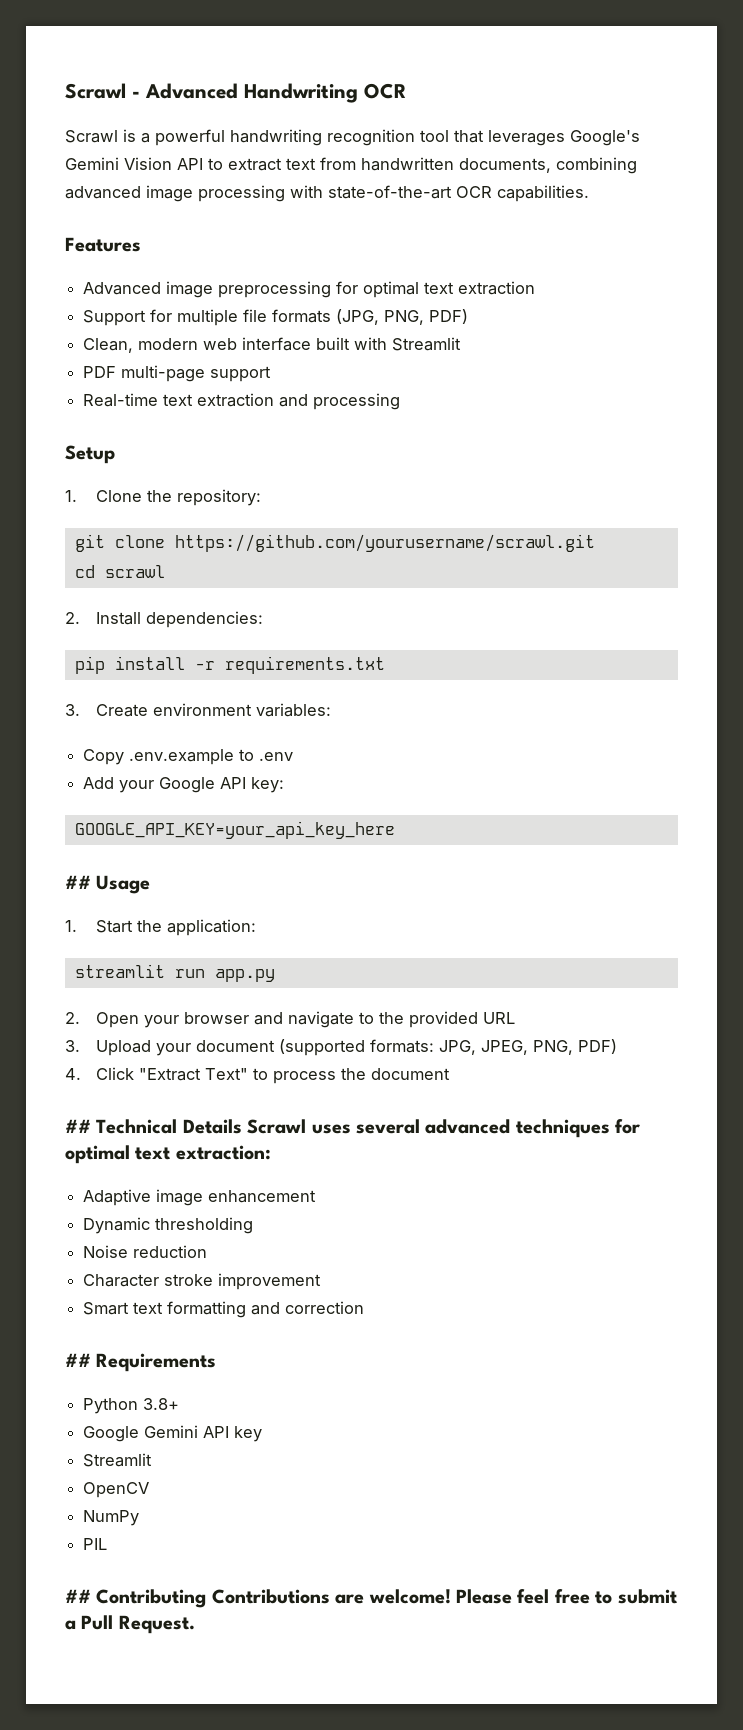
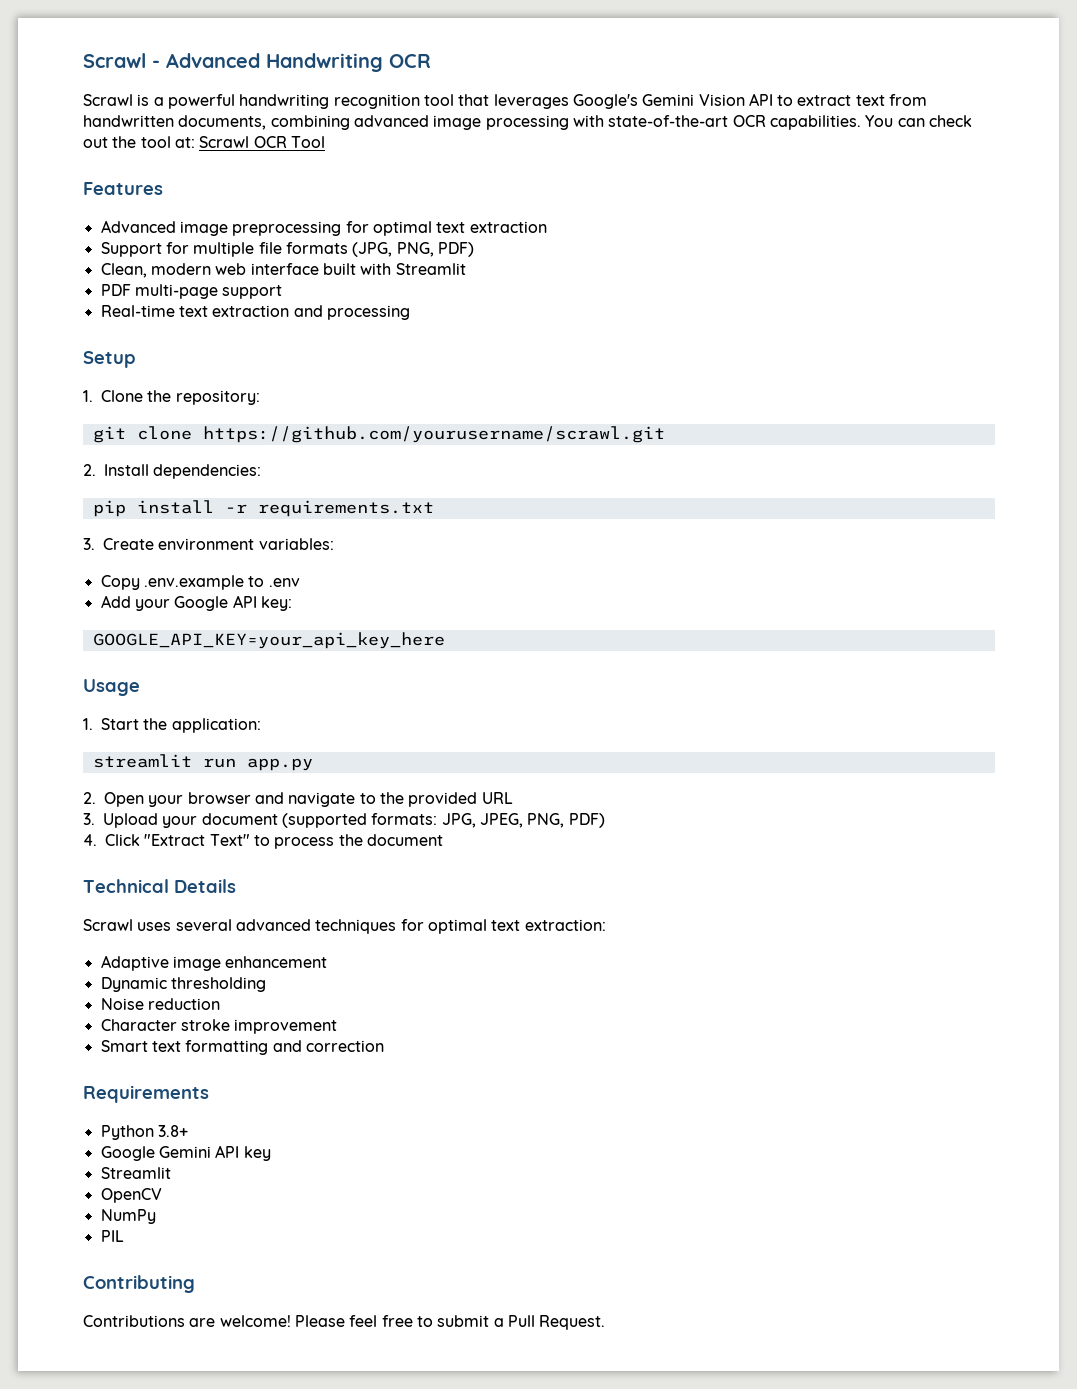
+ You can check out the tool at: Scrawl OCR Tool
- cd scrawl
- ## Usage
+ Usage
- ## Technical Details Scrawl uses several advanced techniques for optimal text extraction:
+ Technical Details
+ Scrawl uses several advanced techniques for optimal text extraction:
- ## Requirements
+ Requirements
- ## Contributing Contributions are welcome!
+ Contributing
+ Contributions are welcome!

